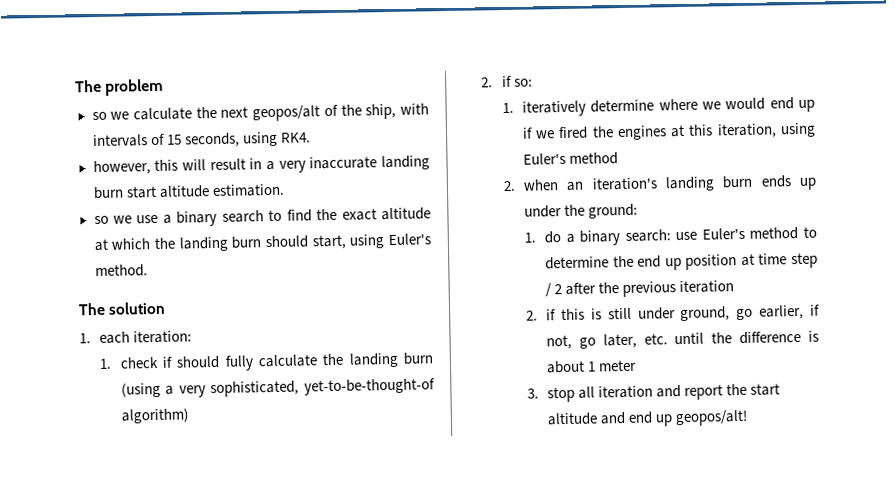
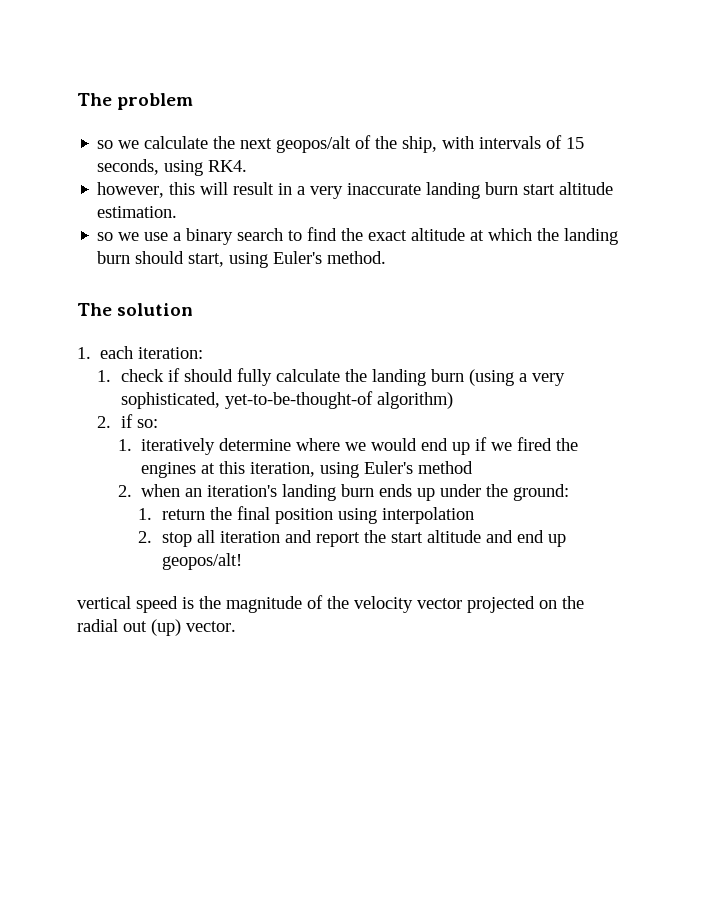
- 1. do a binary search: use Euler's method to determine the end up position at time step / 2 after the previous iteration
- 2. if this is still under ground, go earlier, if not, go later, etc. until the difference is about 1 meter
- 3. stop all iteration and report the start altitude and end up geopos/alt!
+ 1. return the final position using interpolation
+ 2. stop all iteration and report the start altitude and end up geopos/alt!
+ vertical speed is the magnitude of the velocity vector projected on the radial out (up) vector.

